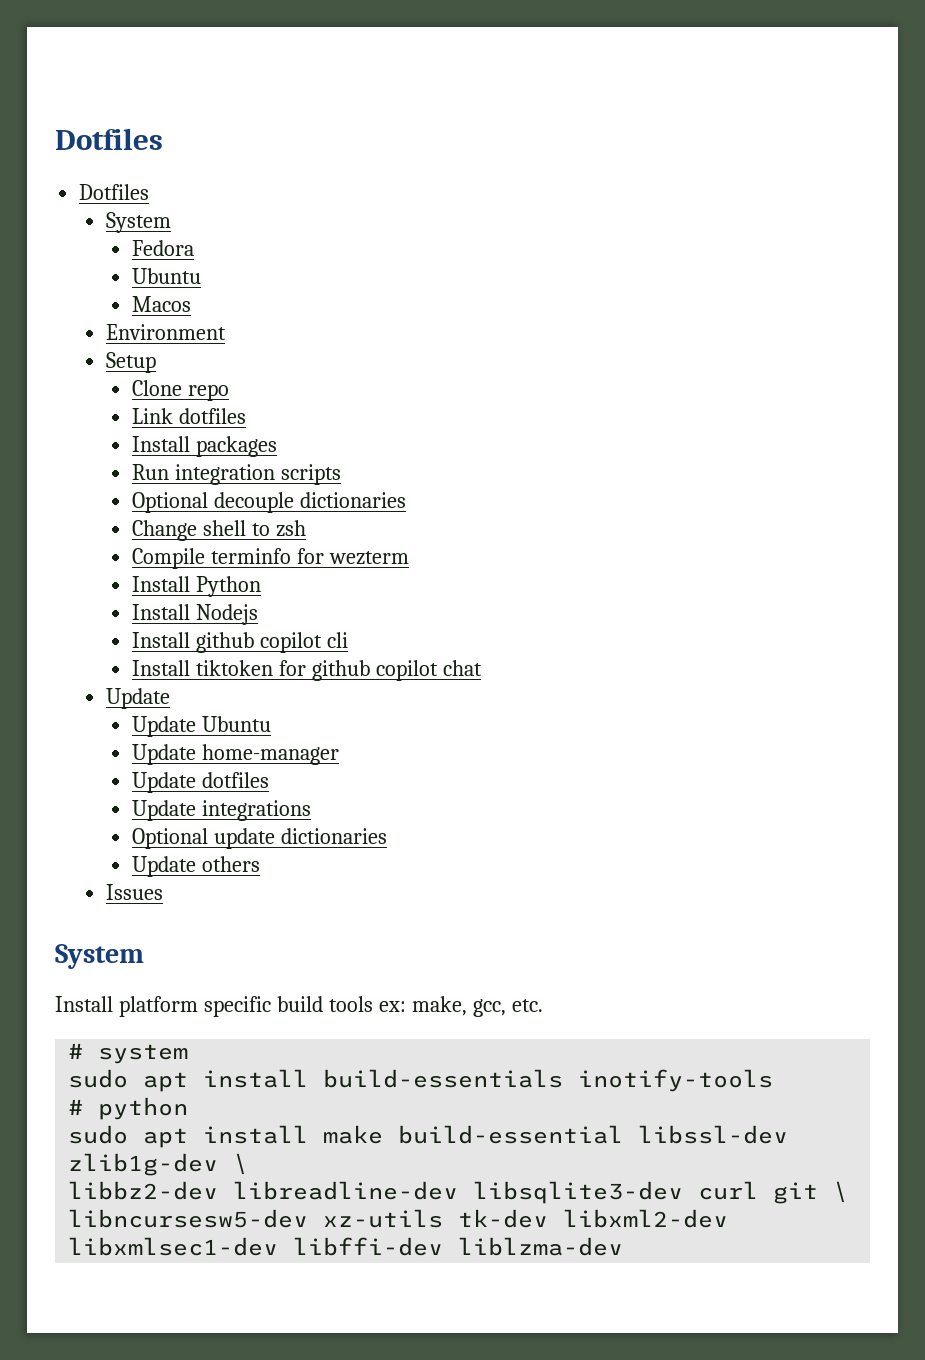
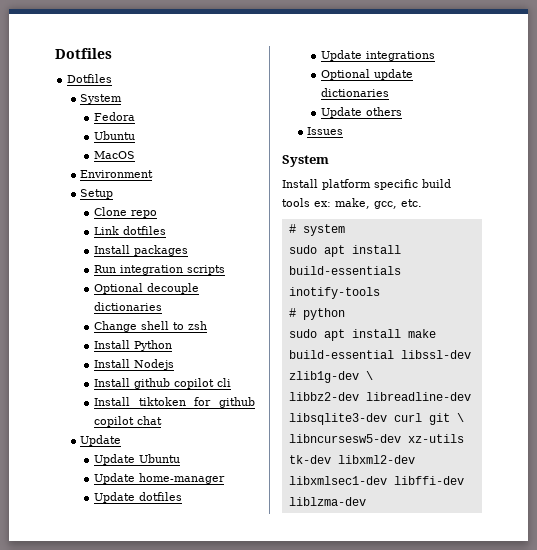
- Macos
+ MacOS
- Compile terminfo for wezterm

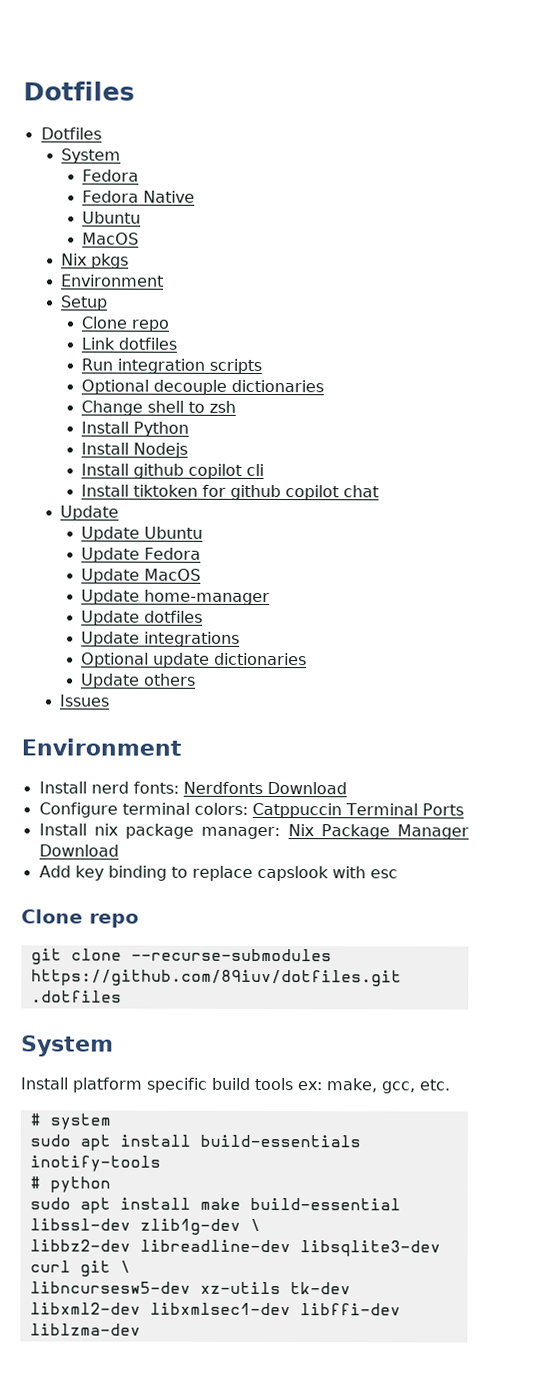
+ Fedora Native
+ Nix pkgs
- Install packages
+ Update Fedora
+ Update MacOS
  Issues
+ Environment
+ Install nerd fonts: Nerdfonts Download
+ Configure terminal colors: Catppuccin Terminal Ports
+ Install nix package manager: Nix Package Manager Download
+ Add key binding to replace capslook with esc
+ Clone repo
+ git clone --recurse-submodules https://github.com/89iuv/dotfiles.git .dotfiles

